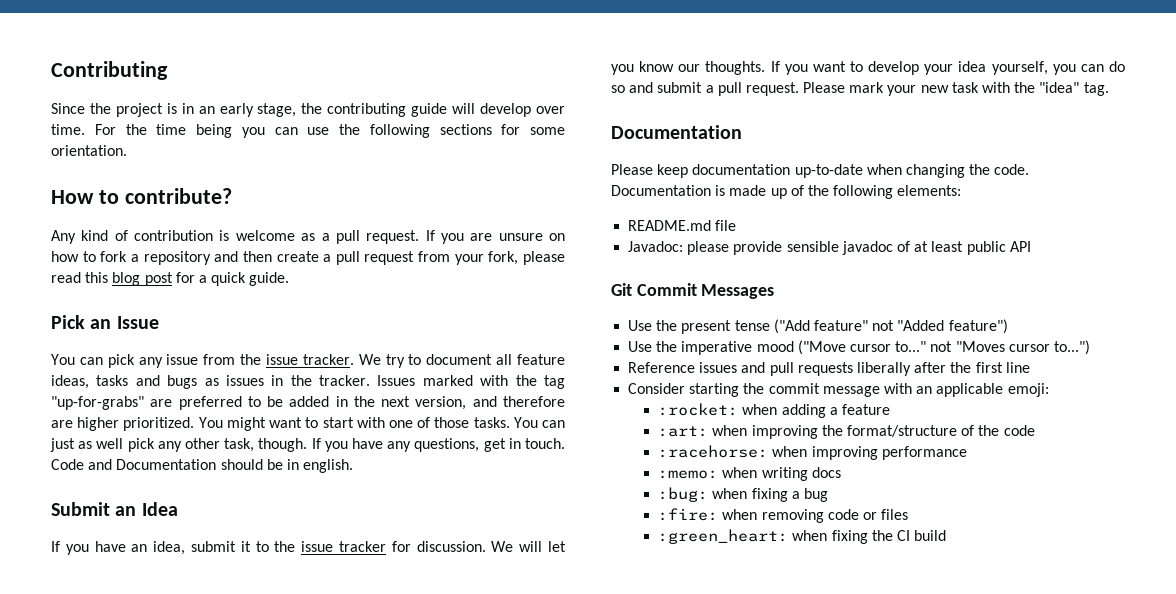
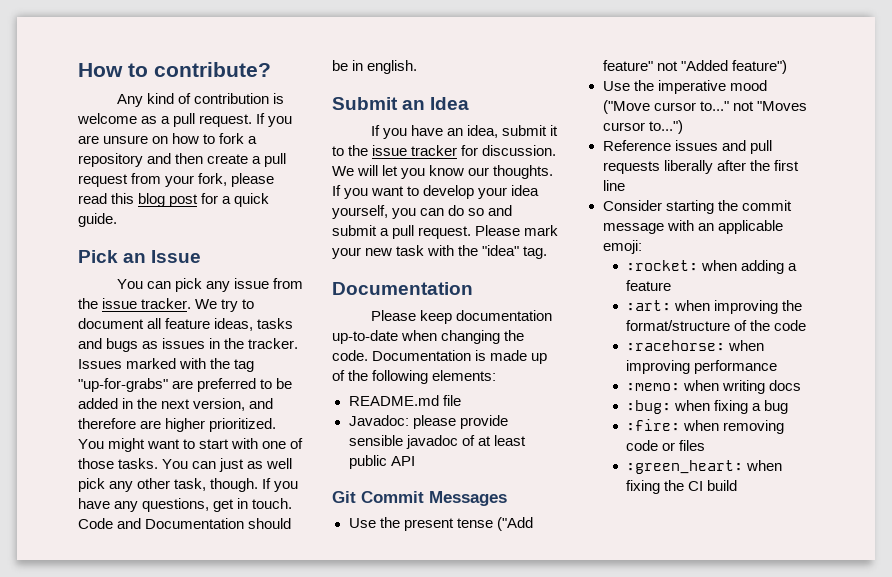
- Contributing
- Since the project is in an early stage, the contributing guide will develop over time. For the time being you can use the following sections for some orientation.

